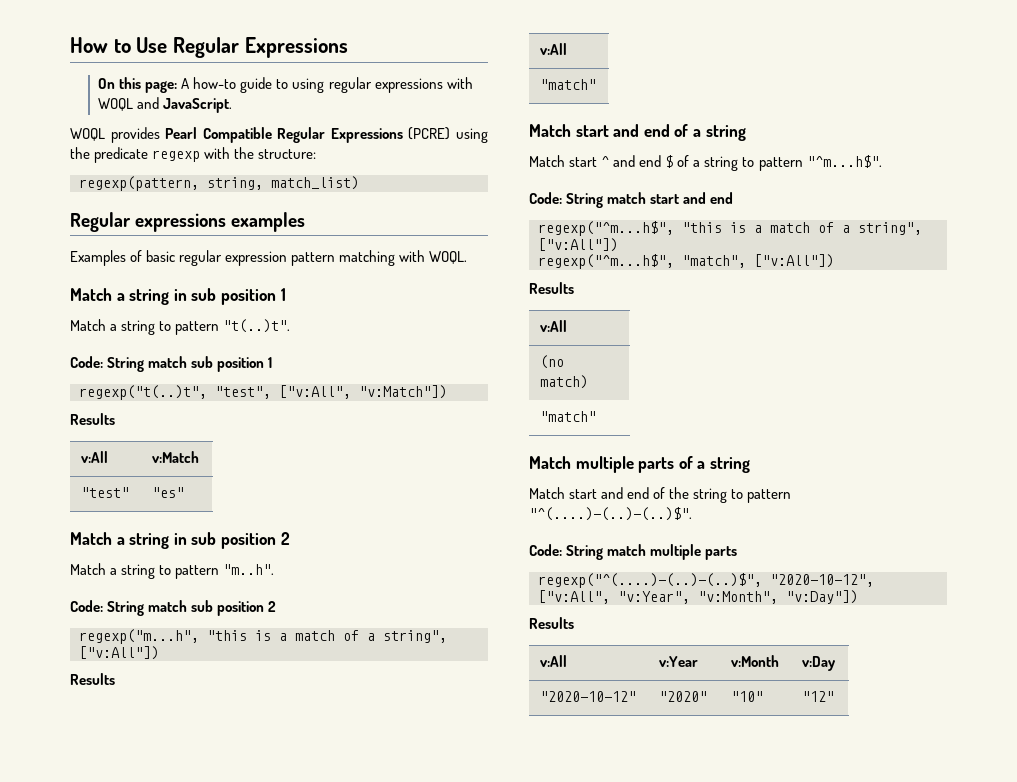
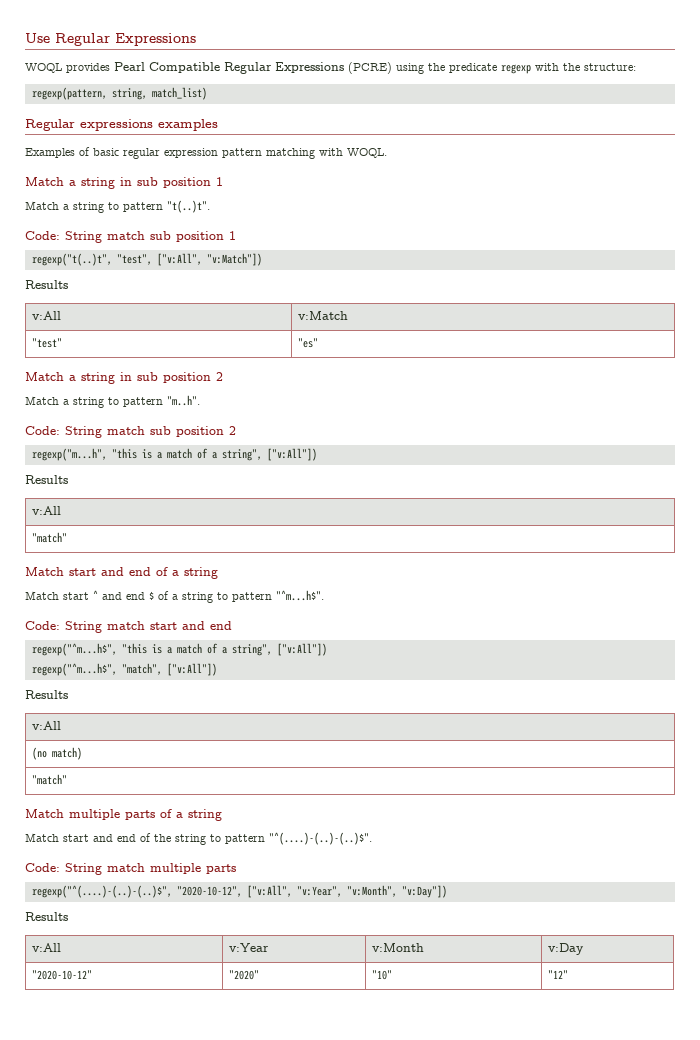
- How to Use Regular Expressions
+ Use Regular Expressions
- On this page: A how-to guide to using regular expressions with WOQL and JavaScript.

